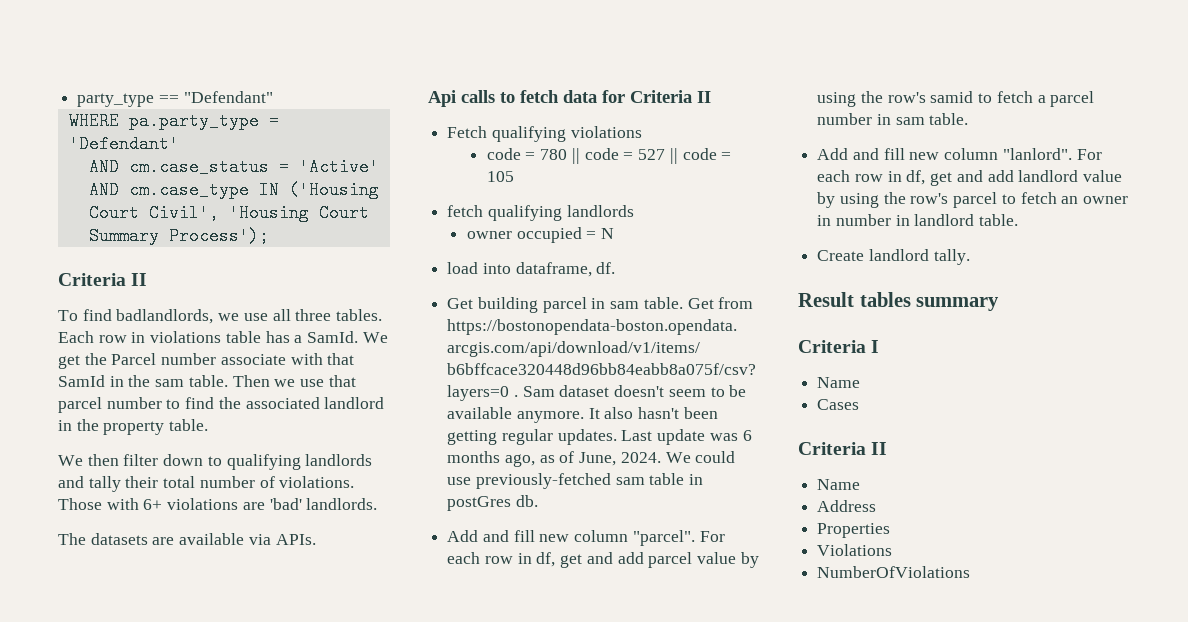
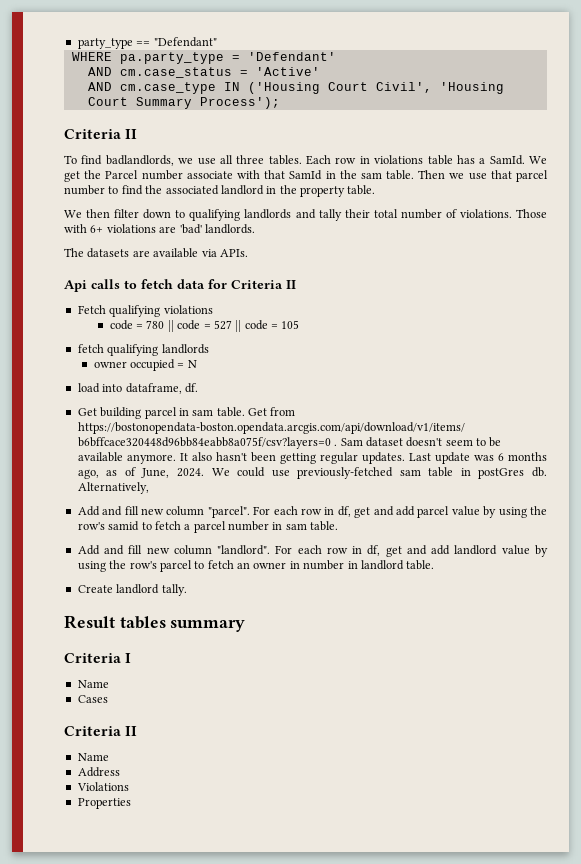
+ Alternatively,
- Add and fill new column "lanlord".
+ Add and fill new column "landlord".
- Properties
- NumberOfViolations
+ Properties

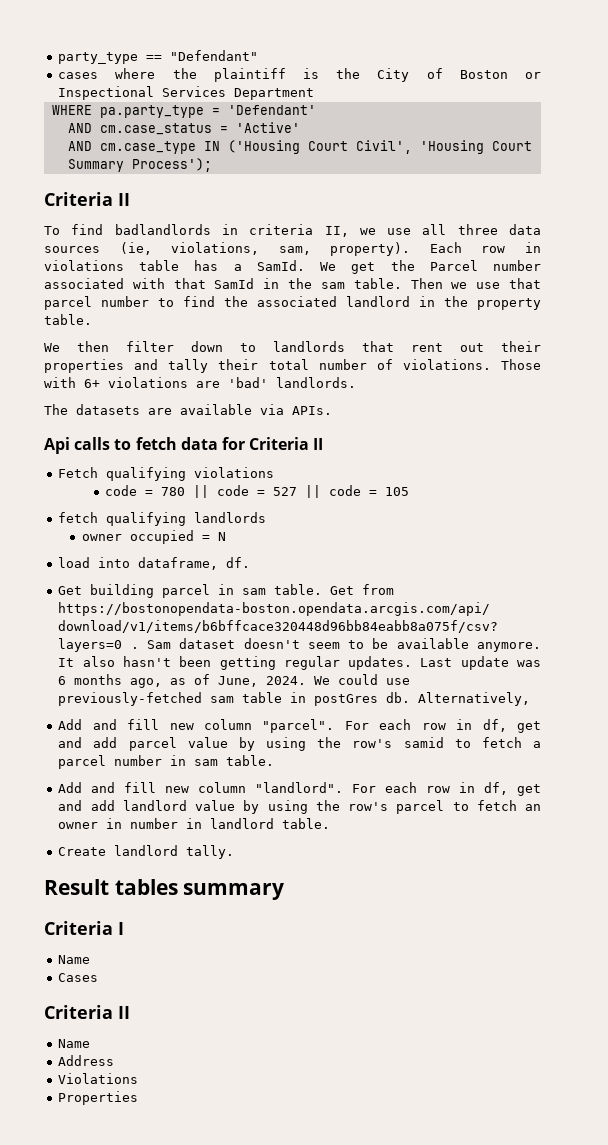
+ cases where the plaintiff is the City of Boston or Inspectional Services Department
- To find badlandlords, we use all three tables.
+ To find badlandlords in criteria II, we use all three data sources (ie, violations, sam, property).
- We get the Parcel number associate with that SamId in the sam table.
+ We get the Parcel number associated with that SamId in the sam table.
- We then filter down to qualifying landlords and tally their total number of violations.
+ We then filter down to landlords that rent out their properties and tally their total number of violations.

